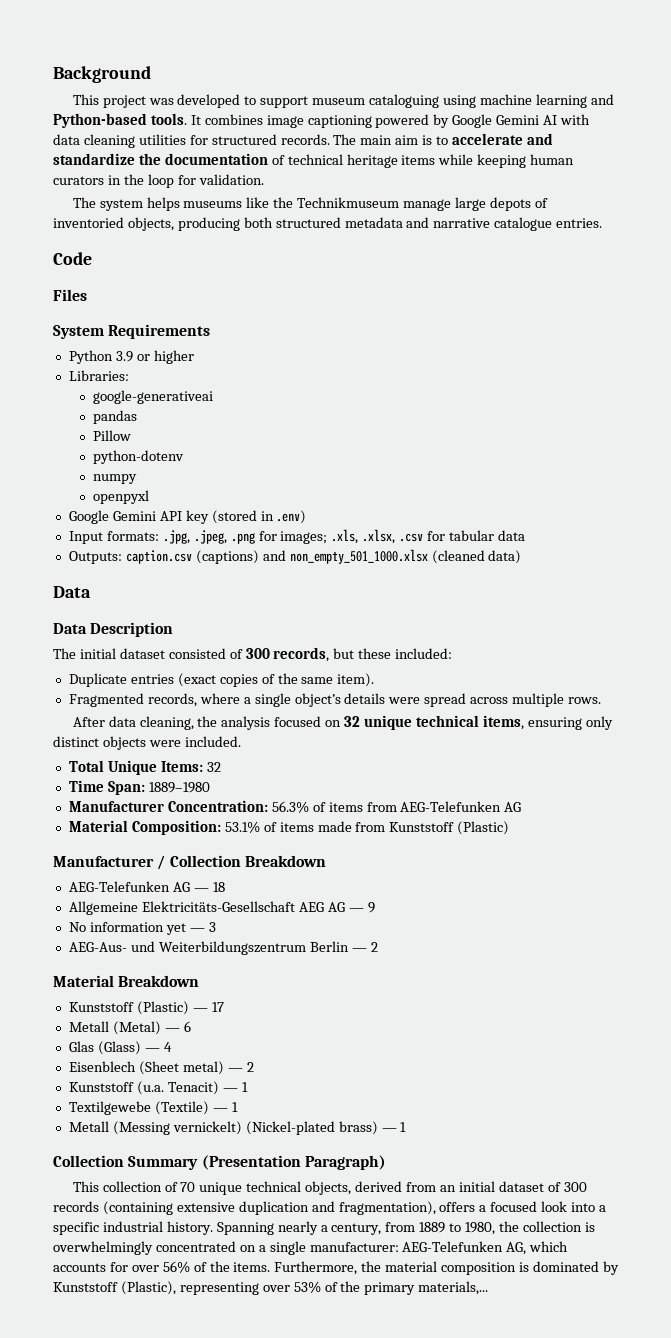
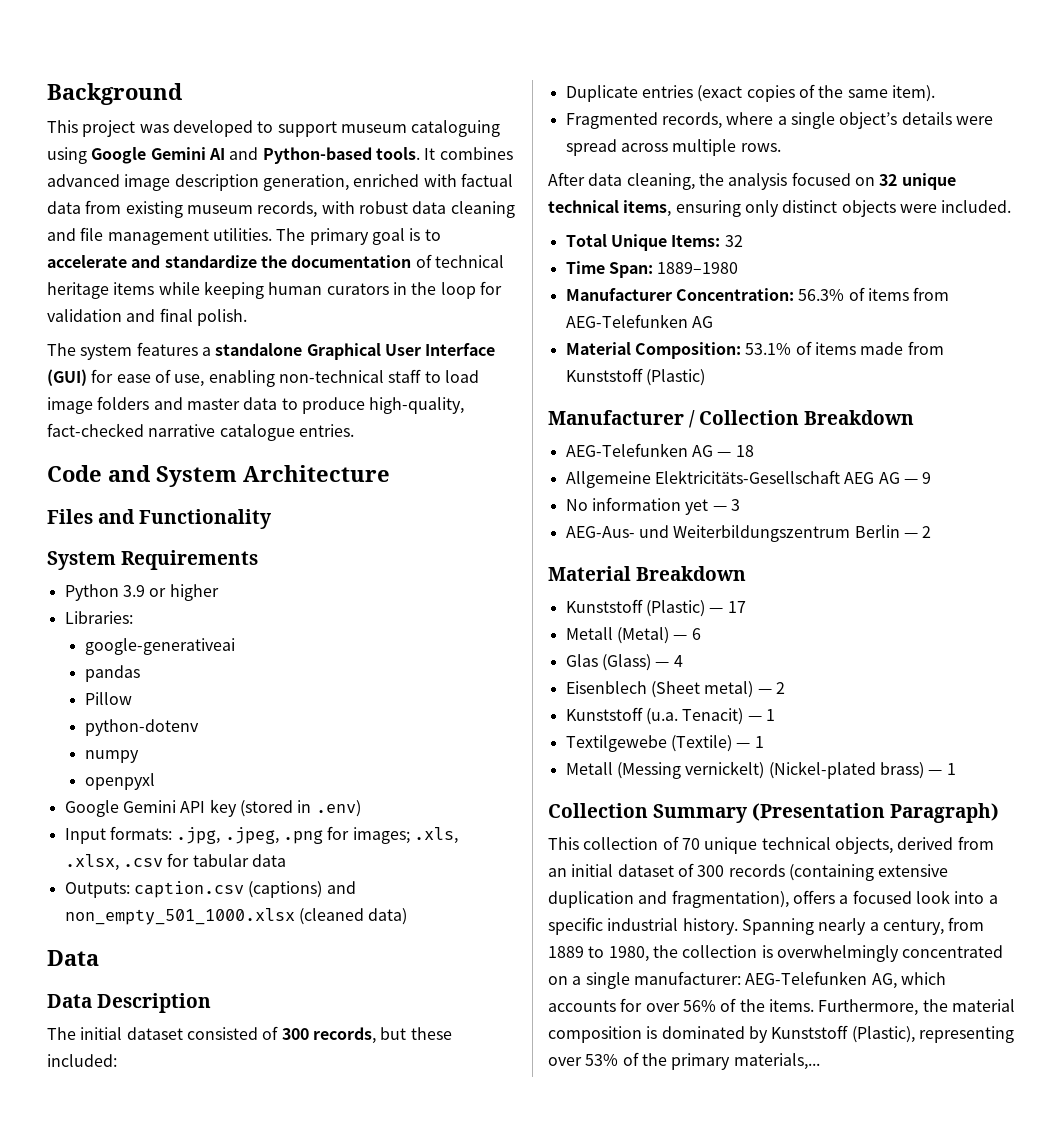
- This project was developed to support museum cataloguing using machine learning and Python-based tools.
+ This project was developed to support museum cataloguing using Google Gemini AI and Python-based tools.
- It combines image captioning powered by Google Gemini AI with data cleaning utilities for structured records. The main aim is to accelerate and standardize the documentation of technical heritage items while keeping human curators in the loop for validation.
- The system helps museums like the Technikmuseum manage large depots of inventoried objects, producing both structured metadata and narrative catalogue entries.
+ It combines advanced image description generation, enriched with factual data from existing museum records, with robust data cleaning and file management utilities. The primary goal is to accelerate and standardize the documentation of technical heritage items while keeping human curators in the loop for validation and final polish.
+ The system features a standalone Graphical User Interface (GUI) for ease of use, enabling non-technical staff to load image folders and master data to produce high-quality, fact-checked narrative catalogue entries.
- Code
+ Code and System Architecture
- Files
+ Files and Functionality

